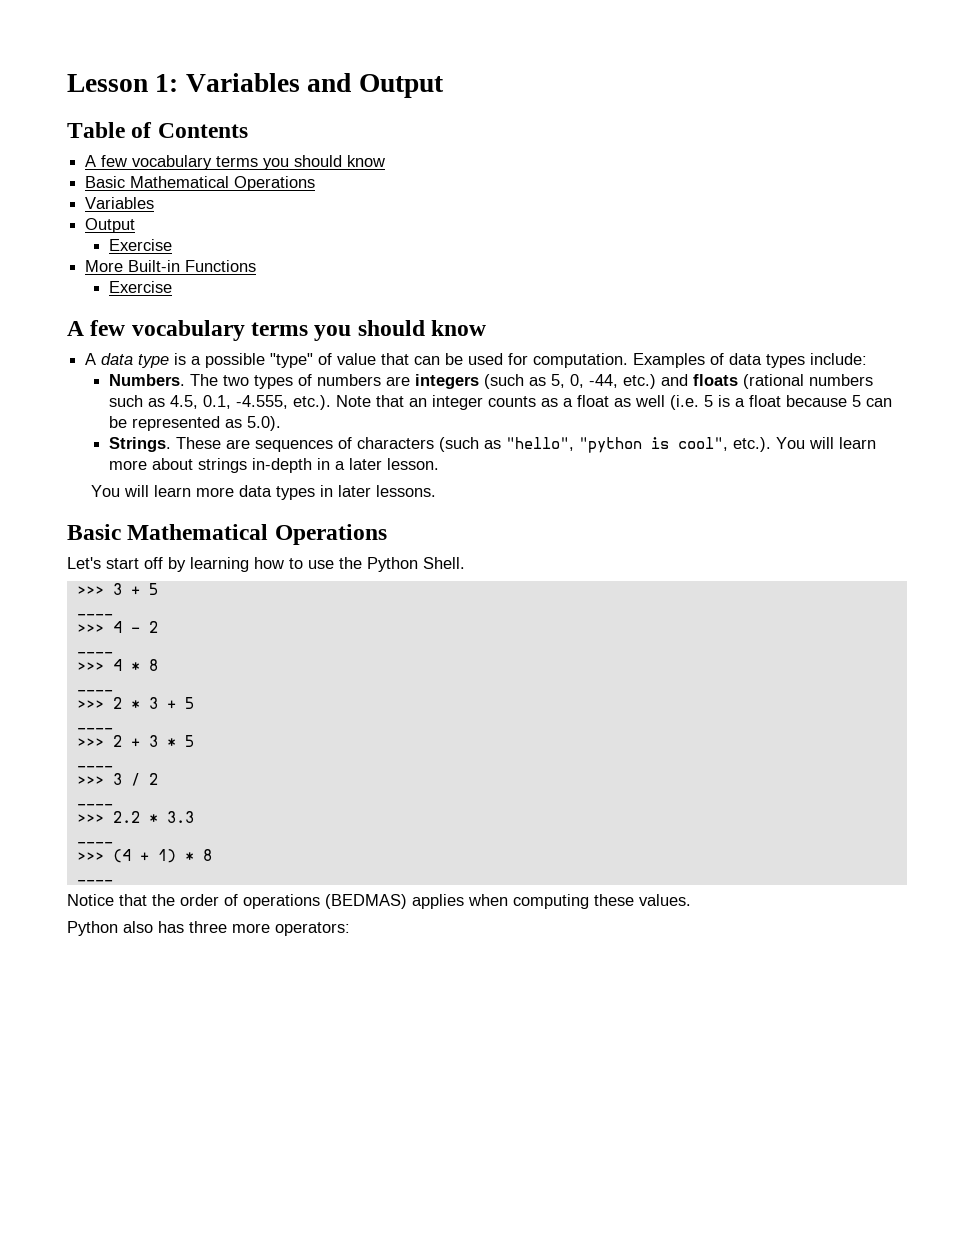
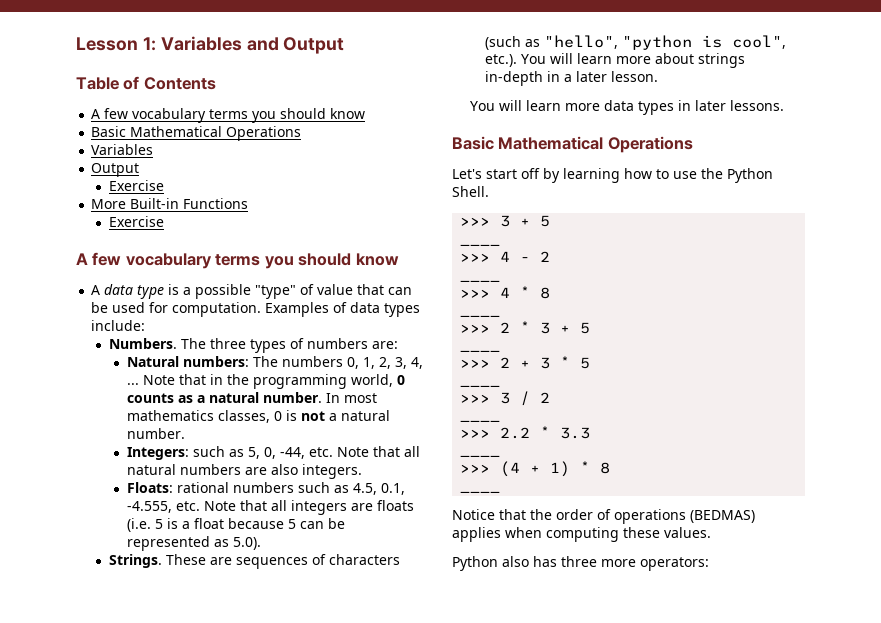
- The two types of numbers are integers (such as 5, 0, -44, etc.) and floats (rational numbers such as 4.5, 0.1, -4.555, etc.). Note that an integer counts as a float as well (i.e. 5 is a float because 5 can be represented as 5.0).
+ The three types of numbers are:
+ Natural numbers: The numbers 0, 1, 2, 3, 4, ... Note that in the programming world, 0 counts as a natural number. In most mathematics classes, 0 is not a natural number.
+ Integers: such as 5, 0, -44, etc. Note that all natural numbers are also integers.
+ Floats: rational numbers such as 4.5, 0.1, -4.555, etc. Note that all integers are floats (i.e. 5 is a float because 5 can be represented as 5.0).

